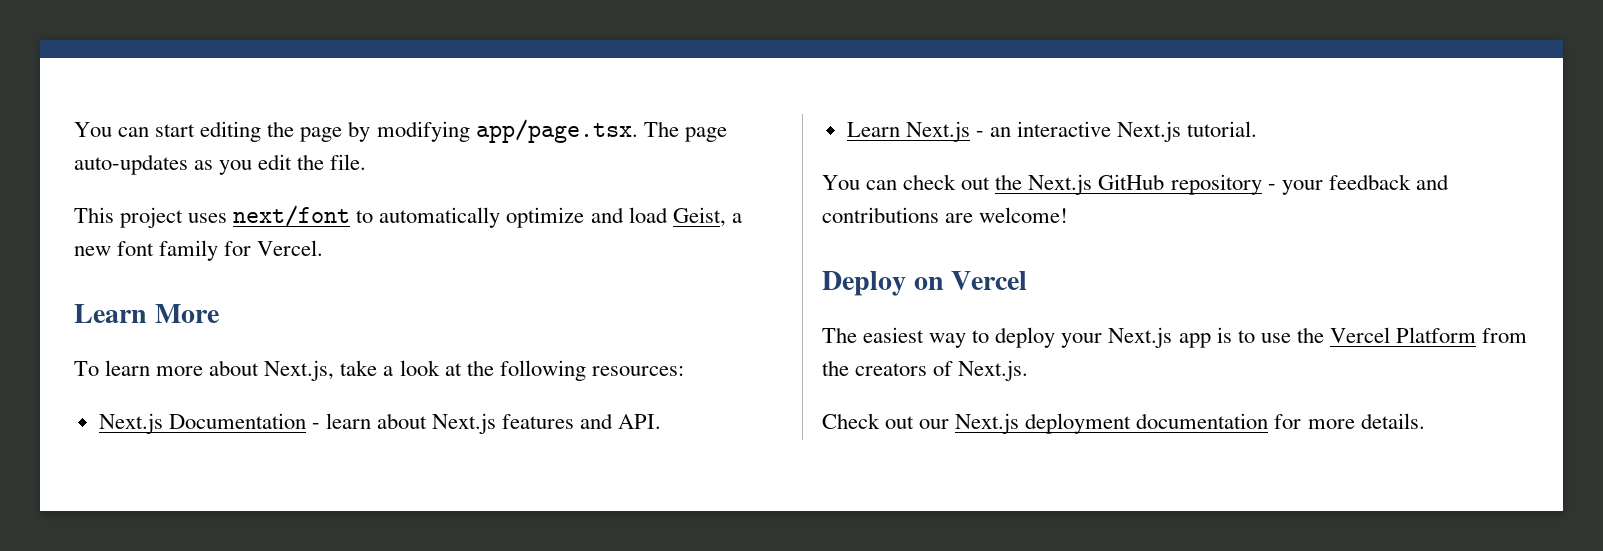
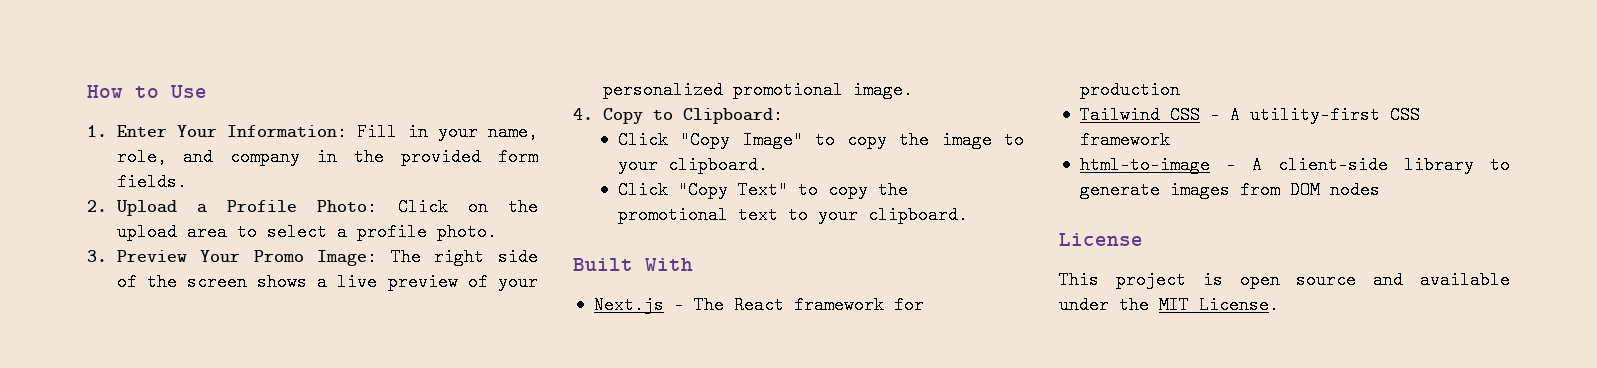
- You can start editing the page by modifying app/page.tsx. The page auto-updates as you edit the file.
- This project uses next/font to automatically optimize and load Geist, a new font family for Vercel.
- Learn More
- To learn more about Next.js, take a look at the following resources:
- Next.js Documentation - learn about Next.js features and API.
- Learn Next.js - an interactive Next.js tutorial.
- You can check out the Next.js GitHub repository - your feedback and contributions are welcome!
- Deploy on Vercel
- The easiest way to deploy your Next.js app is to use the Vercel Platform from the creators of Next.js.
- Check out our Next.js deployment documentation for more details.
+ How to Use
+ 1. Enter Your Information: Fill in your name, role, and company in the provided form fields.
+ 2. Upload a Profile Photo: Click on the upload area to select a profile photo.
+ 3. Preview Your Promo Image: The right side of the screen shows a live preview of your personalized promotional image.
+ 4. Copy to Clipboard:
+ Click "Copy Image" to copy the image to your clipboard.
+ Click "Copy Text" to copy the promotional text to your clipboard.
+ Built With
+ Next.js - The React framework for production
+ Tailwind CSS - A utility-first CSS framework
+ html-to-image - A client-side library to generate images from DOM nodes
+ License
+ This project is open source and available under the MIT License.

